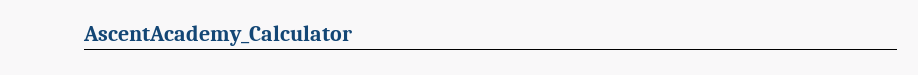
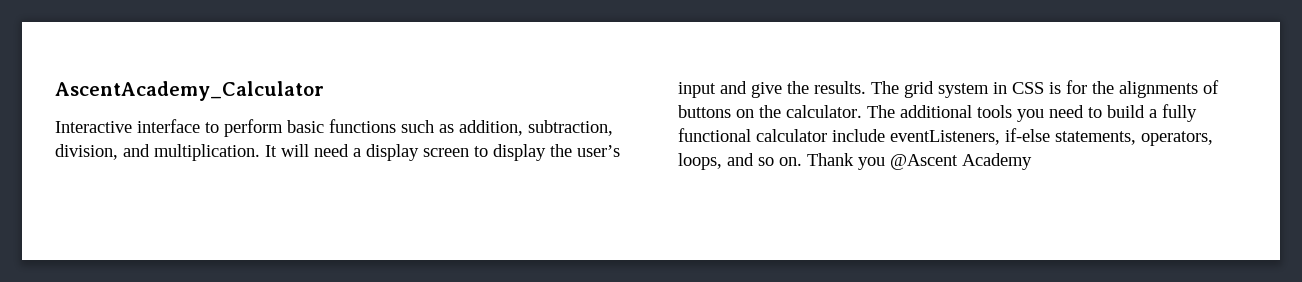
+ Interactive interface to perform basic functions such as addition, subtraction, division, and multiplication. It will need a display screen to display the user’s input and give the results. The grid system in CSS is for the alignments of buttons on the calculator. The additional tools you need to build a fully functional calculator include eventListeners, if-else statements, operators, loops, and so on. Thank you @Ascent Academy

